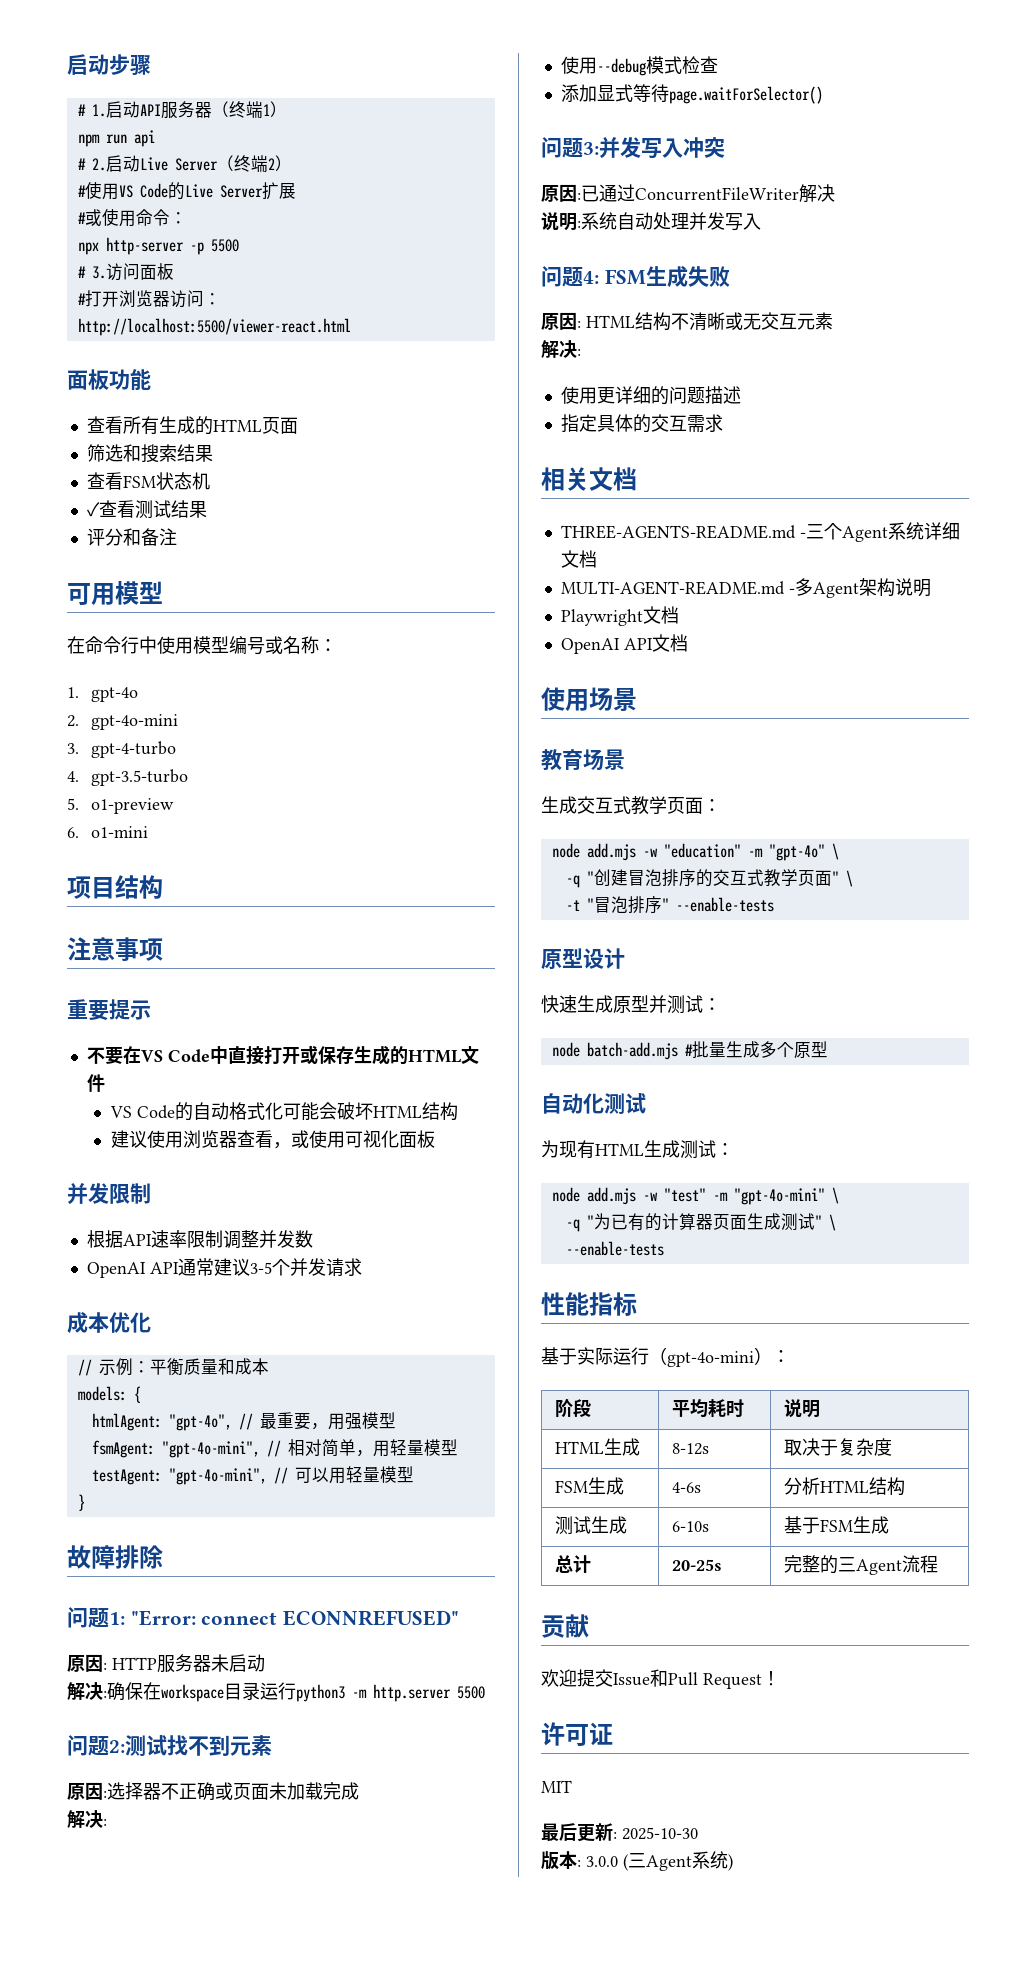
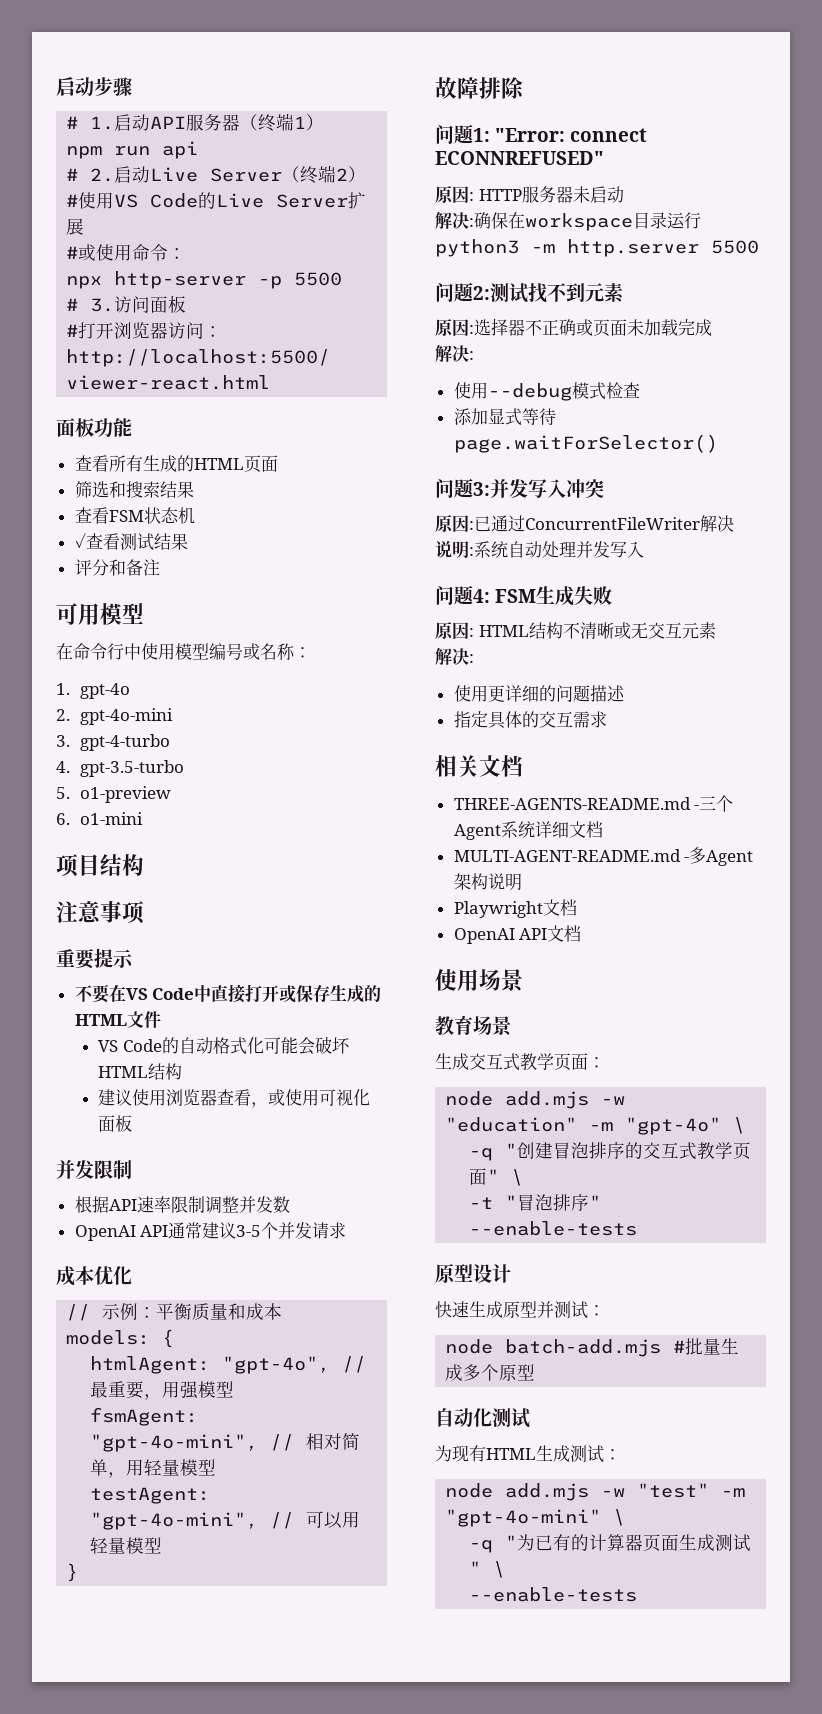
- 性能指标
- 基于实际运行（gpt-4o-mini）：
- 阶段 | 平均耗时 | 说明
- HTML生成 | 8-12s | 取决于复杂度
- FSM生成 | 4-6s | 分析HTML结构
- 测试生成 | 6-10s | 基于FSM生成
- 总计 | 20-25s | 完整的三Agent流程
- 贡献
- 欢迎提交Issue和Pull Request！
- 许可证
- MIT
- 最后更新: 2025-10-30
- 版本: 3.0.0 (三Agent系统)

